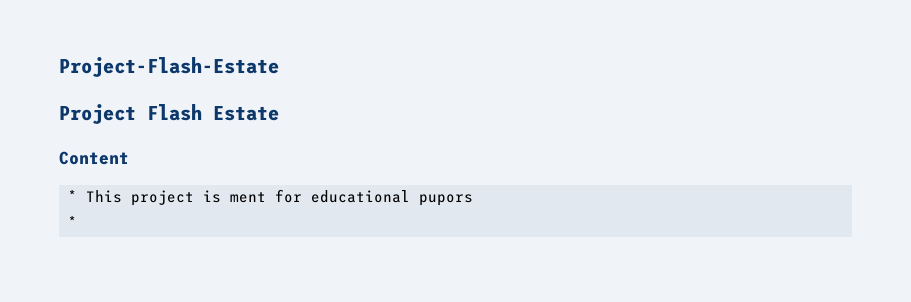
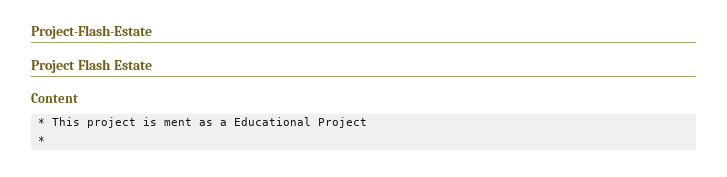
- * This project is ment for educational pupors
+ * This project is ment as a Educational Project

